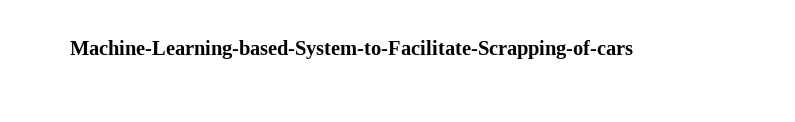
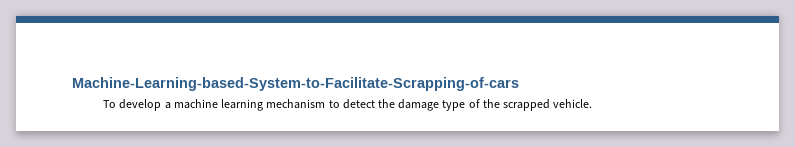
+ To develop a machine learning mechanism to detect the damage type of the scrapped vehicle.

